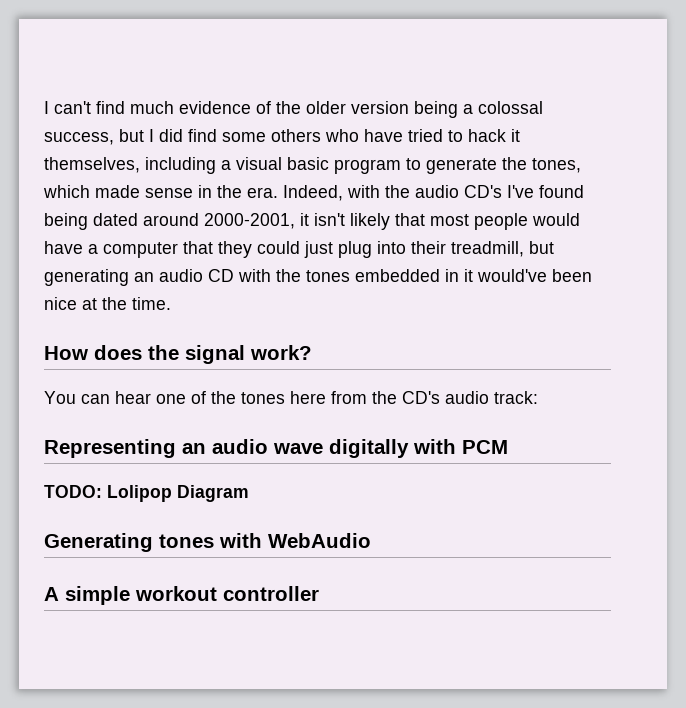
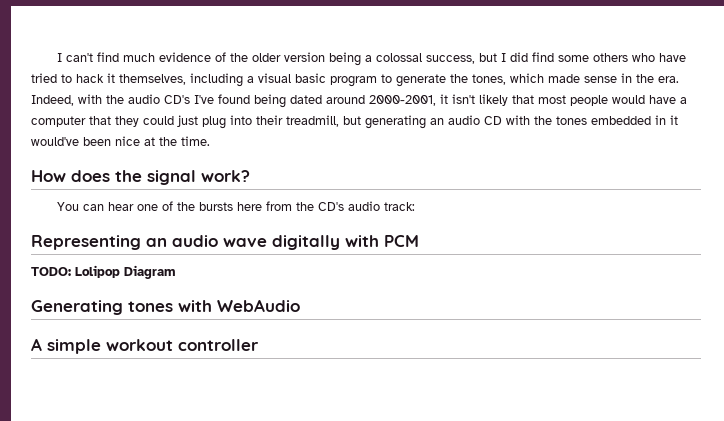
- You can hear one of the tones here from the CD's audio track:
+ You can hear one of the bursts here from the CD's audio track:

